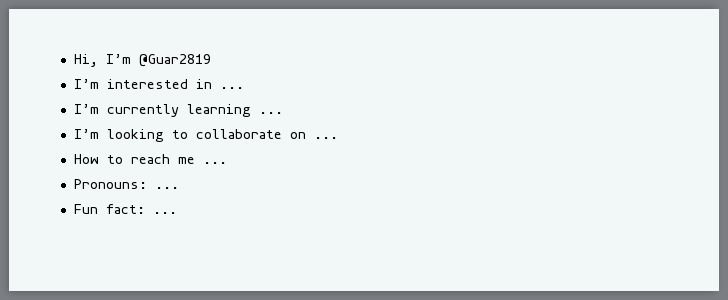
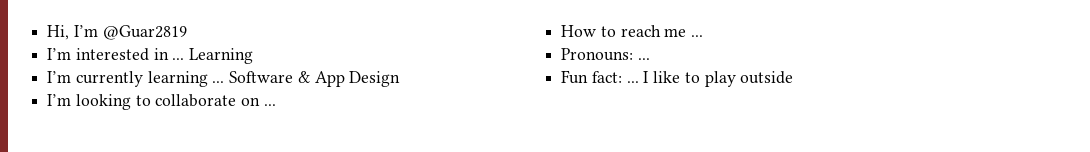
+ Learning
+ Software & App Design
+ I like to play outside

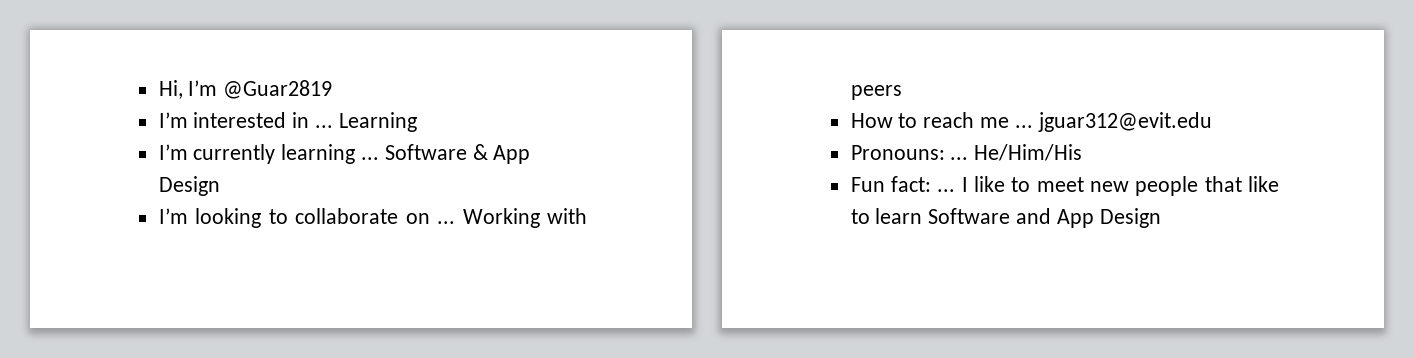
+ Working with peers
- How to reach me ...
+ How to reach me ... jguar312@evit.edu
+ He/Him/His
- I like to play outside
+ I like to meet new people that like to learn Software and App Design

